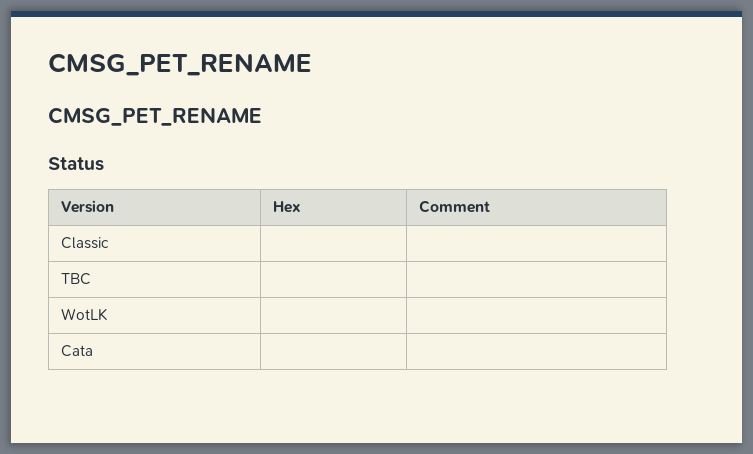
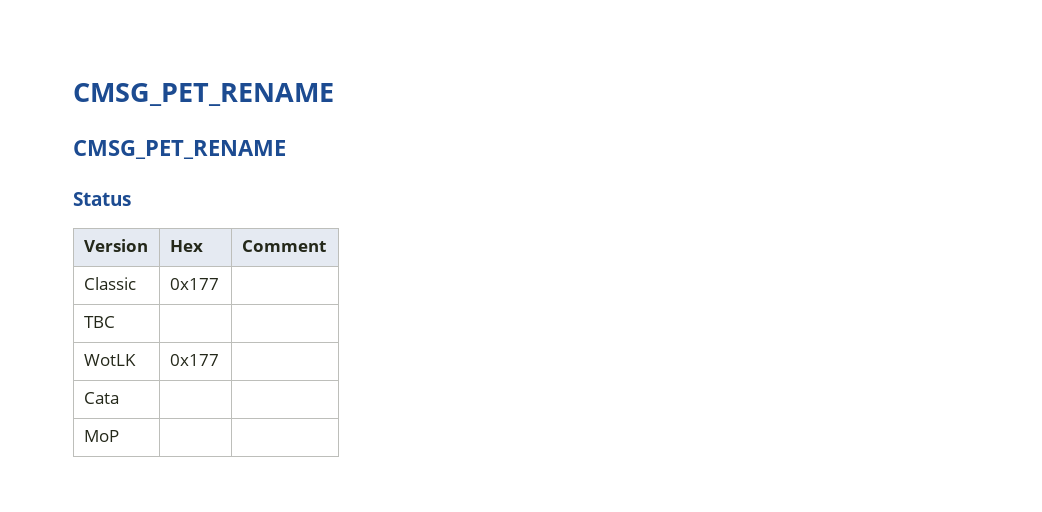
- Classic | |
+ Classic | 0x177 |
- WotLK | |
+ WotLK | 0x177 |
+ MoP | |

